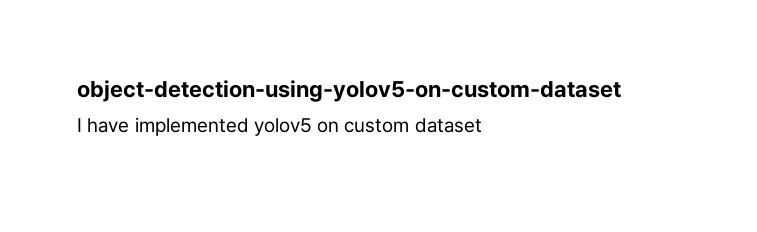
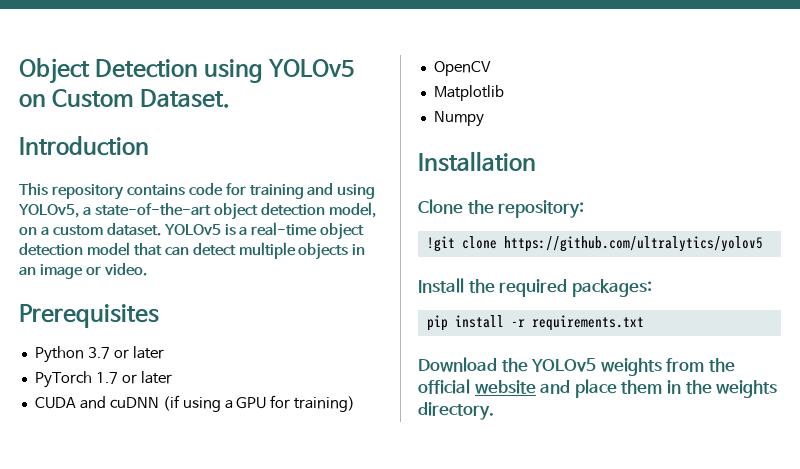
- object-detection-using-yolov5-on-custom-dataset
- I have implemented yolov5 on custom dataset
+ Object Detection using YOLOv5 on Custom Dataset.
+ Introduction
+ This repository contains code for training and using YOLOv5, a state-of-the-art object detection model, on a custom dataset. YOLOv5 is a real-time object detection model that can detect multiple objects in an image or video.
+ Prerequisites
+ Python 3.7 or later
+ PyTorch 1.7 or later
+ CUDA and cuDNN (if using a GPU for training)
+ OpenCV
+ Matplotlib
+ Numpy
+ Installation
+ Clone the repository:
+ !git clone https://github.com/ultralytics/yolov5
+ Install the required packages:
+ pip install -r requirements.txt
+ Download the YOLOv5 weights from the official website and place them in the weights directory.

